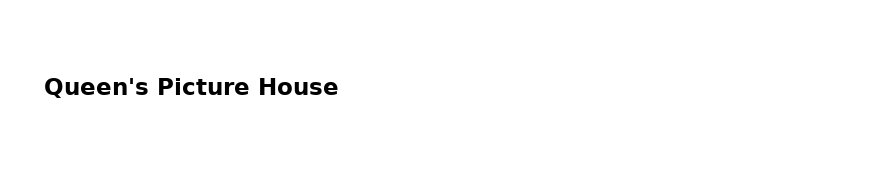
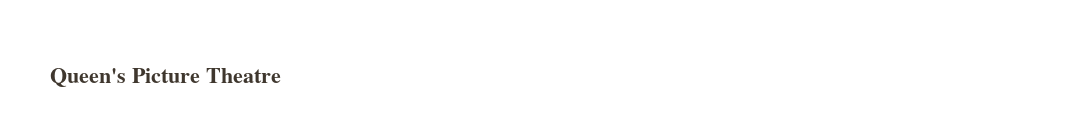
- Queen's Picture House
+ Queen's Picture Theatre

